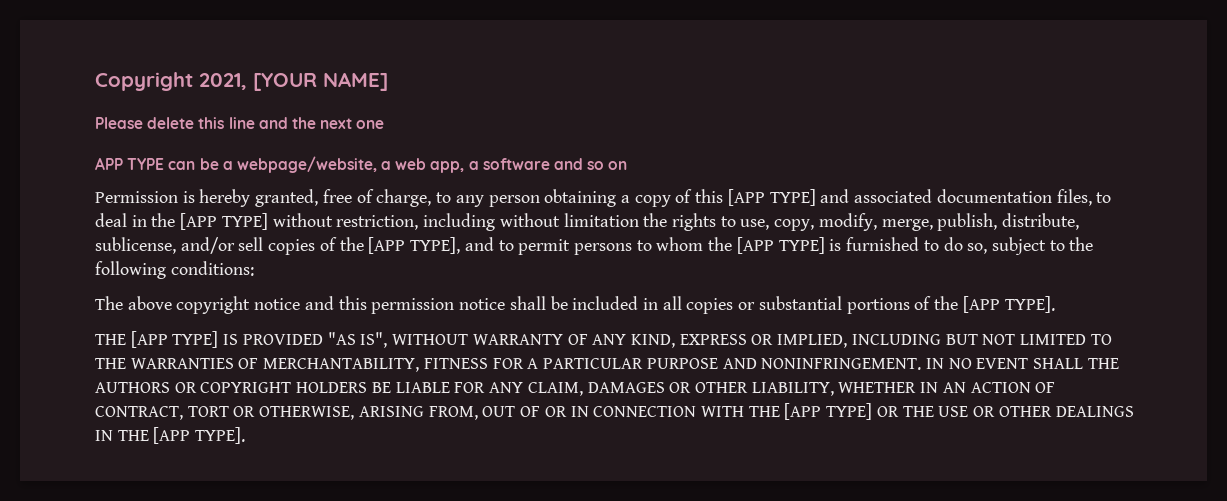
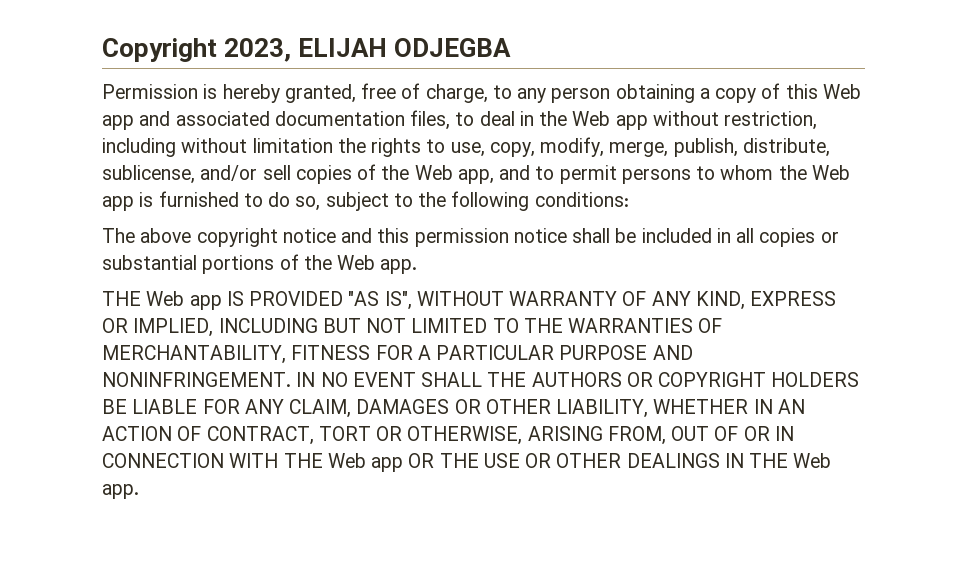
- Copyright 2021, [YOUR NAME]
- Please delete this line and the next one
- APP TYPE can be a webpage/website, a web app, a software and so on
+ Copyright 2023, ELIJAH ODJEGBA
- Permission is hereby granted, free of charge, to any person obtaining a copy of this [APP TYPE] and associated documentation files, to deal in the [APP TYPE] without restriction, including without limitation the rights to use, copy, modify, merge, publish, distribute, sublicense, and/or sell copies of the [APP TYPE], and to permit persons to whom the [APP TYPE] is furnished to do so, subject to the following conditions:
+ Permission is hereby granted, free of charge, to any person obtaining a copy of this Web app and associated documentation files, to deal in the Web app without restriction, including without limitation the rights to use, copy, modify, merge, publish, distribute, sublicense, and/or sell copies of the Web app, and to permit persons to whom the Web app is furnished to do so, subject to the following conditions:
- The above copyright notice and this permission notice shall be included in all copies or substantial portions of the [APP TYPE].
- THE [APP TYPE] IS PROVIDED "AS IS", WITHOUT WARRANTY OF ANY KIND, EXPRESS OR IMPLIED, INCLUDING BUT NOT LIMITED TO THE WARRANTIES OF MERCHANTABILITY, FITNESS FOR A PARTICULAR PURPOSE AND NONINFRINGEMENT.
+ The above copyright notice and this permission notice shall be included in all copies or substantial portions of the Web app.
+ THE Web app IS PROVIDED "AS IS", WITHOUT WARRANTY OF ANY KIND, EXPRESS OR IMPLIED, INCLUDING BUT NOT LIMITED TO THE WARRANTIES OF MERCHANTABILITY, FITNESS FOR A PARTICULAR PURPOSE AND NONINFRINGEMENT.
- IN NO EVENT SHALL THE AUTHORS OR COPYRIGHT HOLDERS BE LIABLE FOR ANY CLAIM, DAMAGES OR OTHER LIABILITY, WHETHER IN AN ACTION OF CONTRACT, TORT OR OTHERWISE, ARISING FROM, OUT OF OR IN CONNECTION WITH THE [APP TYPE] OR THE USE OR OTHER DEALINGS IN THE [APP TYPE].
+ IN NO EVENT SHALL THE AUTHORS OR COPYRIGHT HOLDERS BE LIABLE FOR ANY CLAIM, DAMAGES OR OTHER LIABILITY, WHETHER IN AN ACTION OF CONTRACT, TORT OR OTHERWISE, ARISING FROM, OUT OF OR IN CONNECTION WITH THE Web app OR THE USE OR OTHER DEALINGS IN THE Web app.

